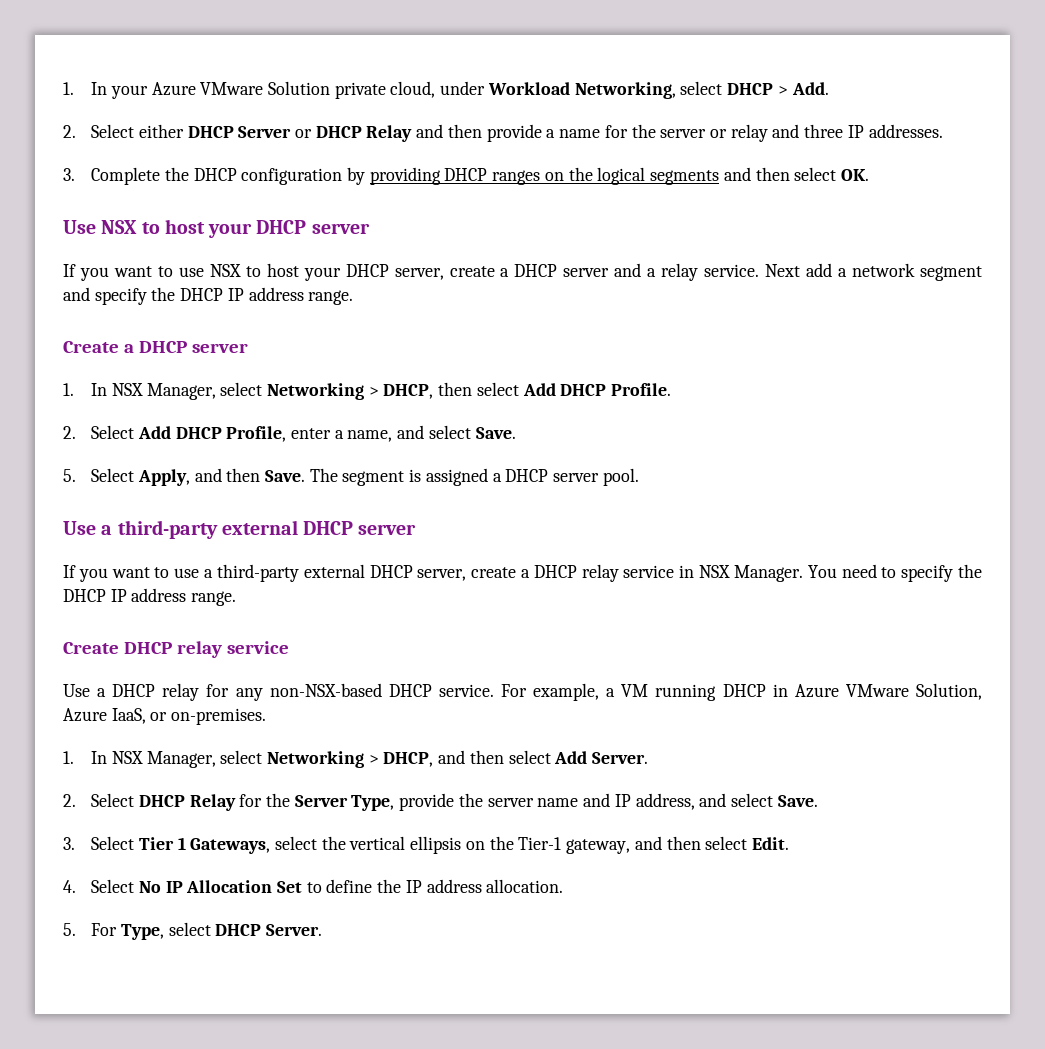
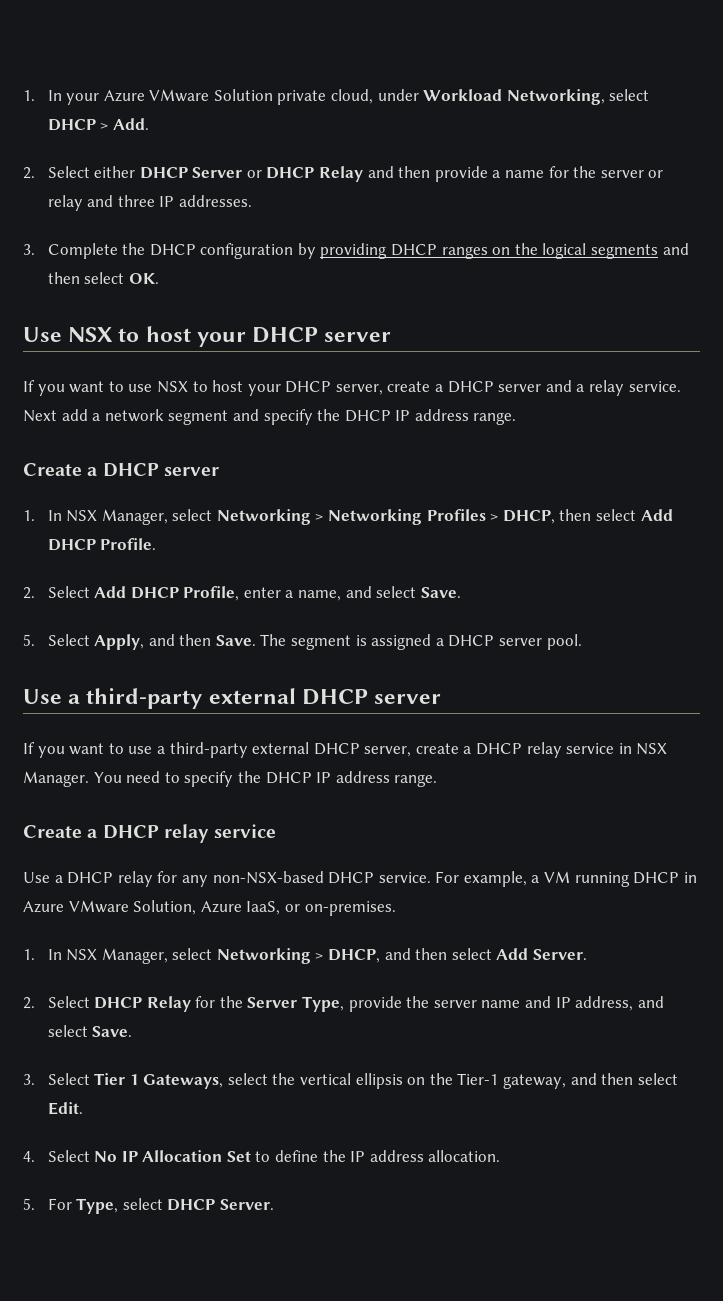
- 1. In NSX Manager, select Networking > DHCP, then select Add DHCP Profile.
+ 1. In NSX Manager, select Networking > Networking Profiles > DHCP, then select Add DHCP Profile.
- Create DHCP relay service
+ Create a DHCP relay service

